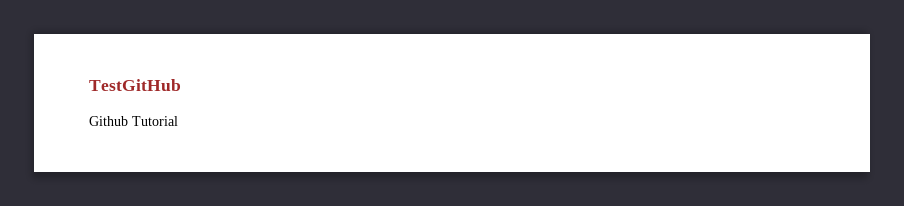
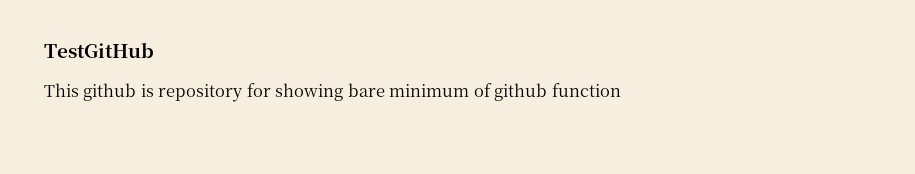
- Github Tutorial
+ This github is repository for showing bare minimum of github function

